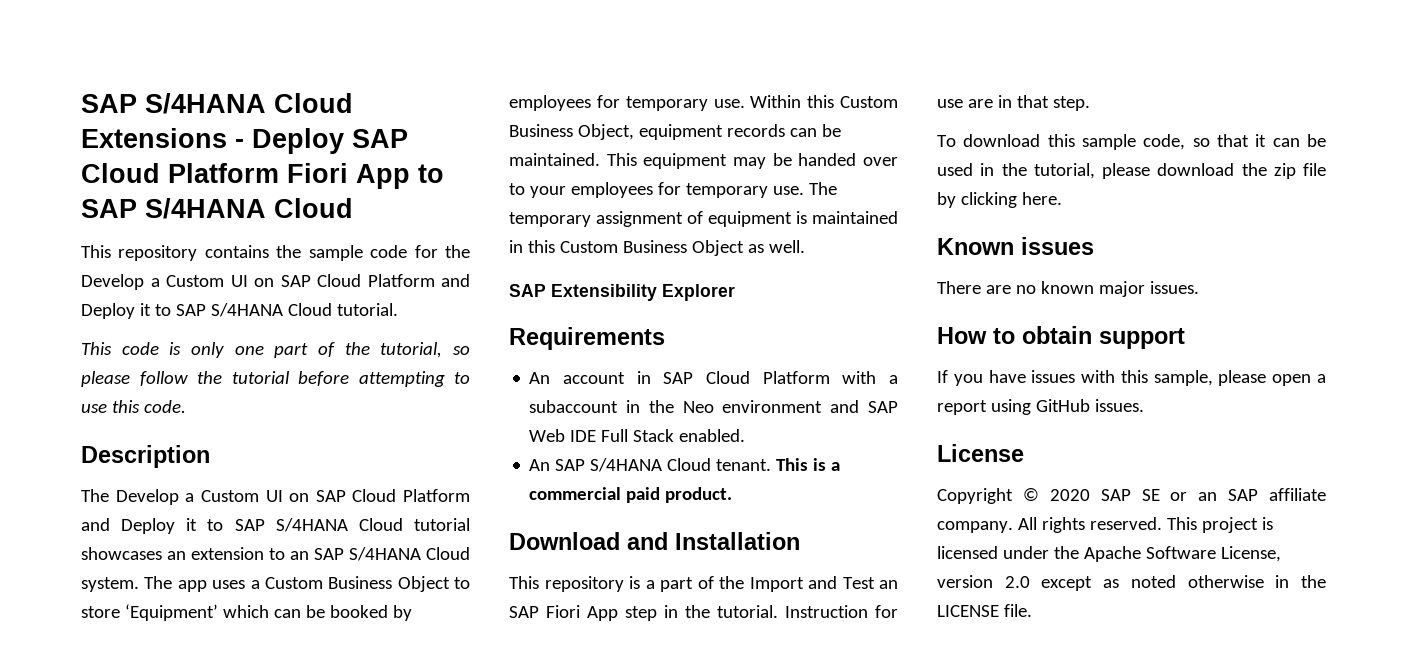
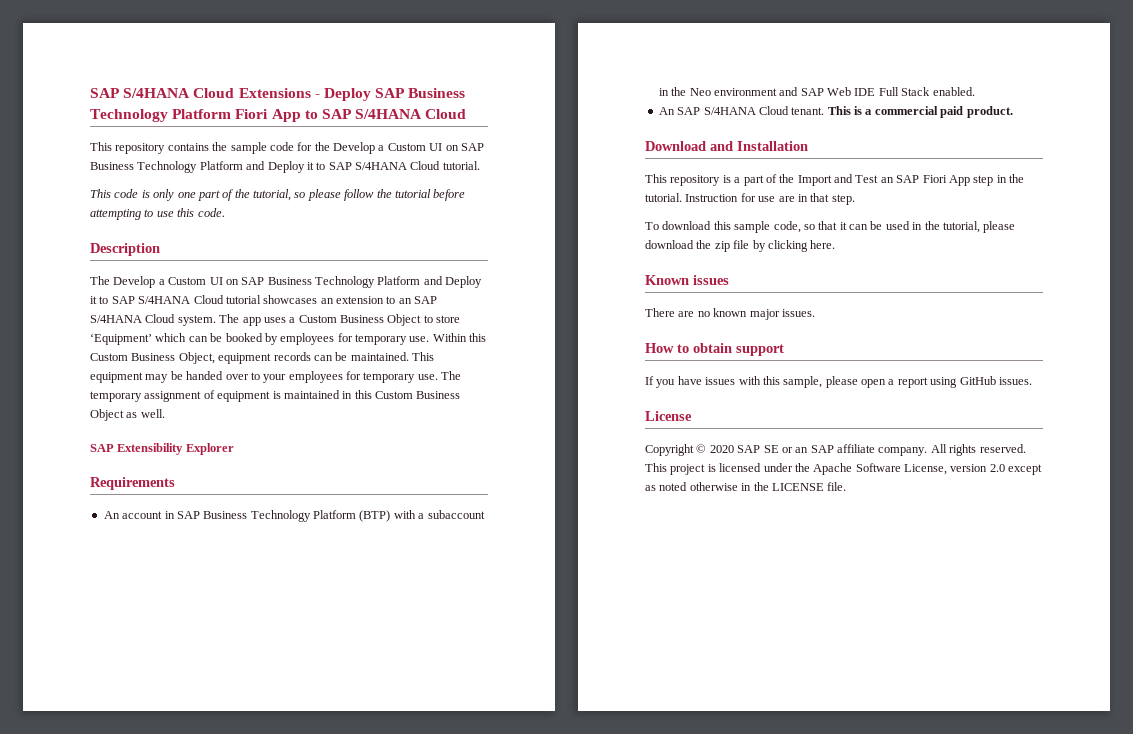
- SAP S/4HANA Cloud Extensions - Deploy SAP Cloud Platform Fiori App to SAP S/4HANA Cloud
+ SAP S/4HANA Cloud Extensions - Deploy SAP Business Technology Platform Fiori App to SAP S/4HANA Cloud
- This repository contains the sample code for the Develop a Custom UI on SAP Cloud Platform and Deploy it to SAP S/4HANA Cloud tutorial.
+ This repository contains the sample code for the Develop a Custom UI on SAP Business Technology Platform and Deploy it to SAP S/4HANA Cloud tutorial.
- The Develop a Custom UI on SAP Cloud Platform and Deploy it to SAP S/4HANA Cloud tutorial showcases an extension to an SAP S/4HANA Cloud system.
+ The Develop a Custom UI on SAP Business Technology Platform and Deploy it to SAP S/4HANA Cloud tutorial showcases an extension to an SAP S/4HANA Cloud system.
- An account in SAP Cloud Platform with a subaccount in the Neo environment and SAP Web IDE Full Stack enabled.
+ An account in SAP Business Technology Platform (BTP) with a subaccount in the Neo environment and SAP Web IDE Full Stack enabled.

